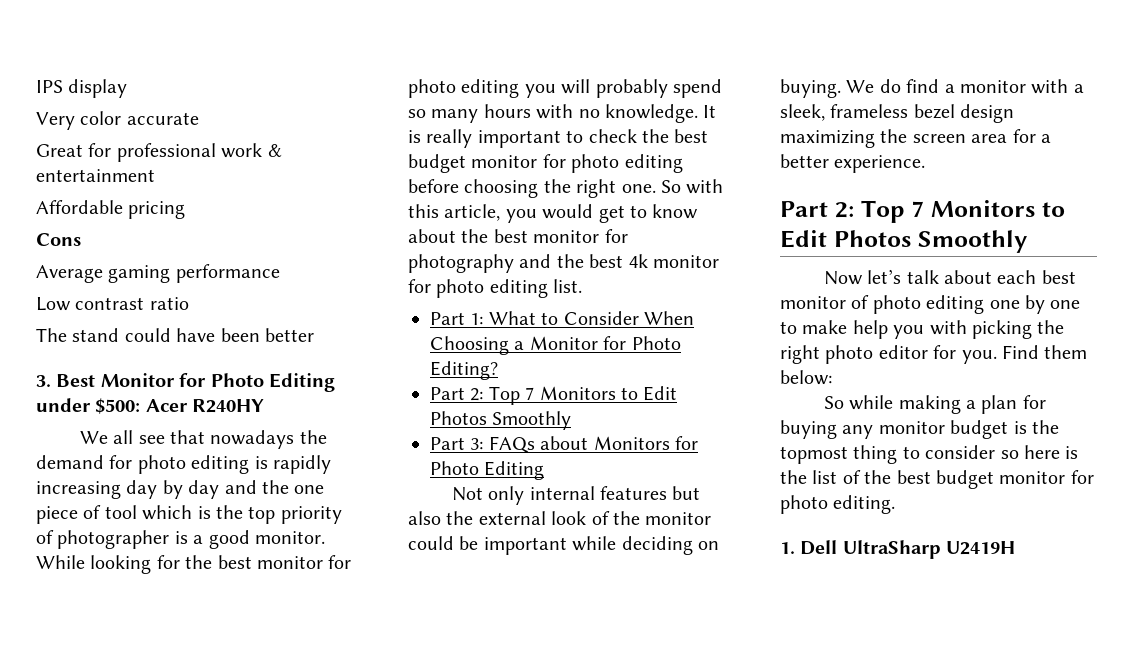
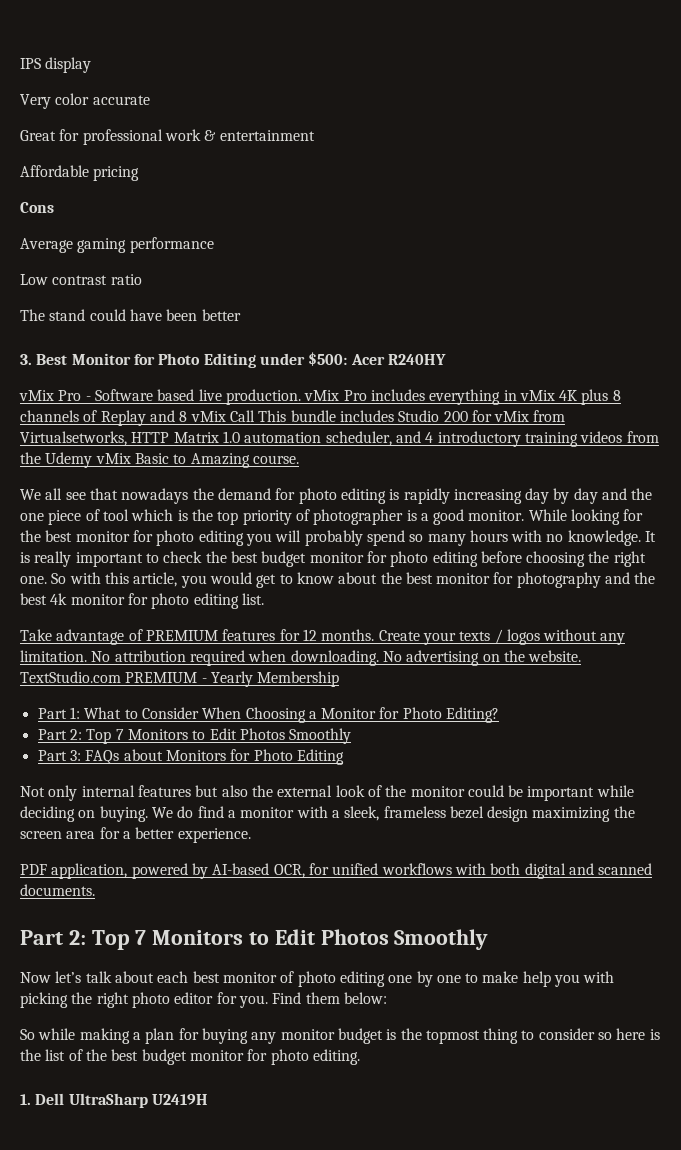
+ vMix Pro - Software based live production. vMix Pro includes everything in vMix 4K plus 8 channels of Replay and 8 vMix Call This bundle includes Studio 200 for vMix from Virtualsetworks, HTTP Matrix 1.0 automation scheduler, and 4 introductory training videos from the Udemy vMix Basic to Amazing course.
+ Take advantage of PREMIUM features for 12 months. Create your texts / logos without any limitation. No attribution required when downloading. No advertising on the website. TextStudio.com PREMIUM - Yearly Membership
+ PDF application, powered by AI-based OCR, for unified workflows with both digital and scanned documents.

